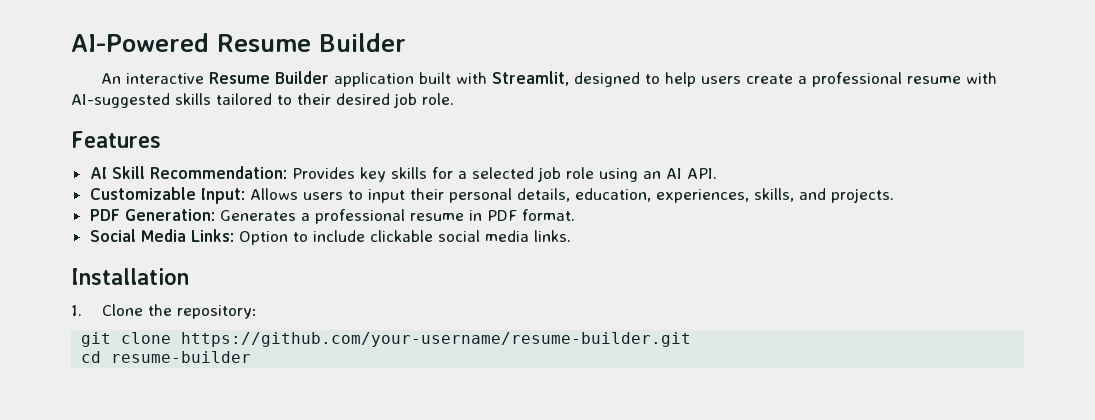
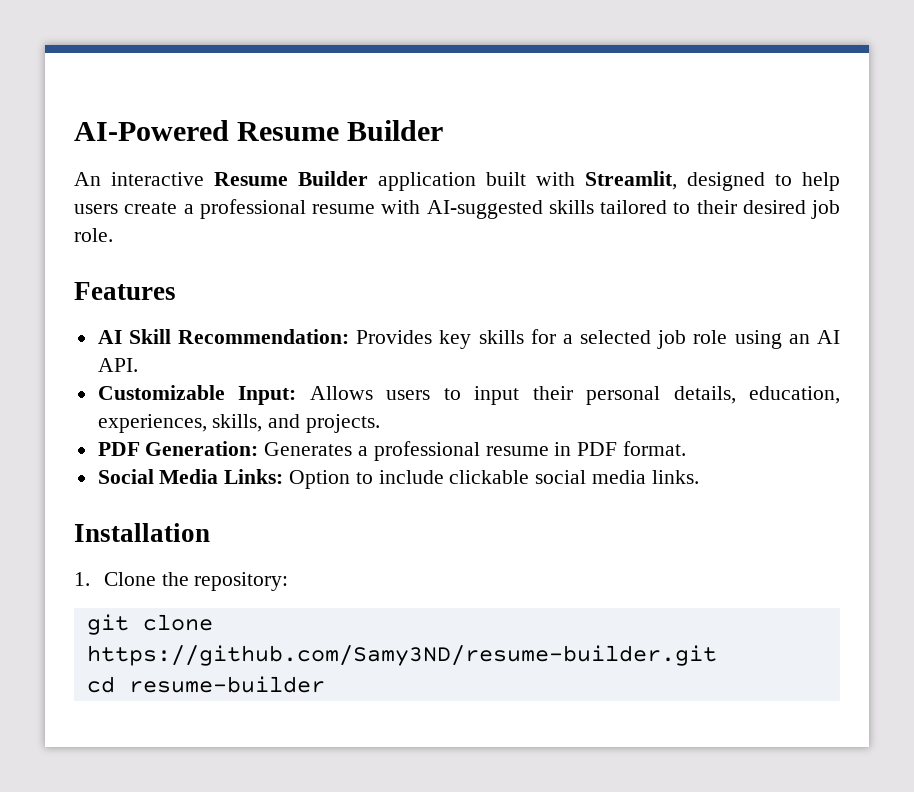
- git clone https://github.com/your-username/resume-builder.git
+ git clone https://github.com/Samy3ND/resume-builder.git

